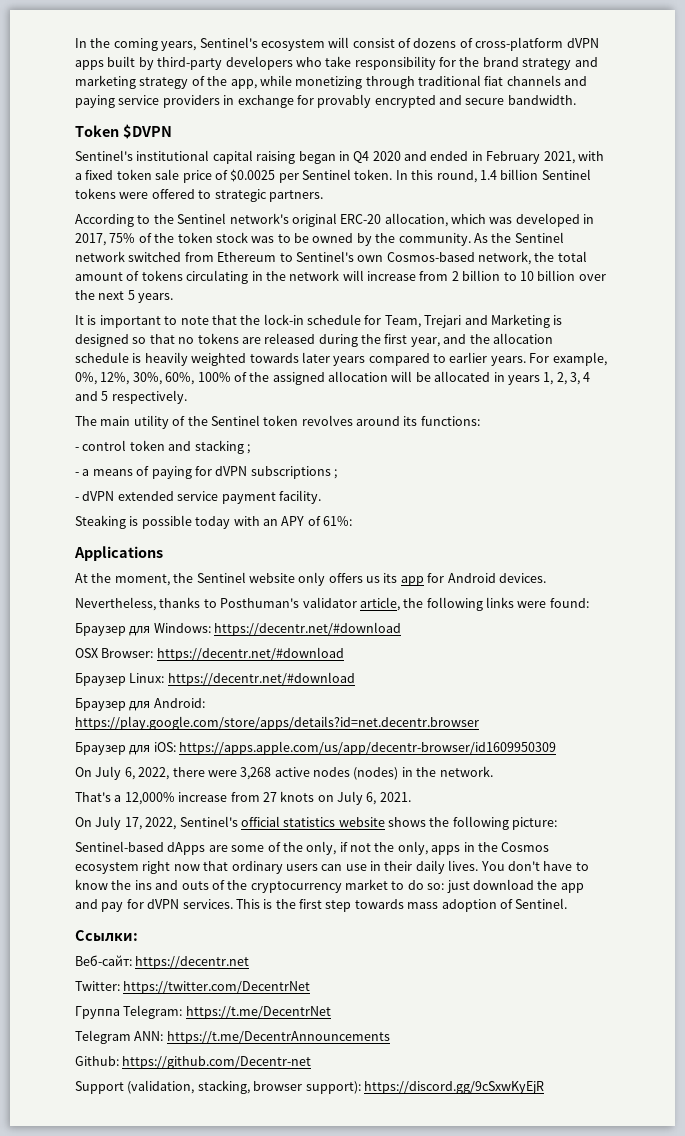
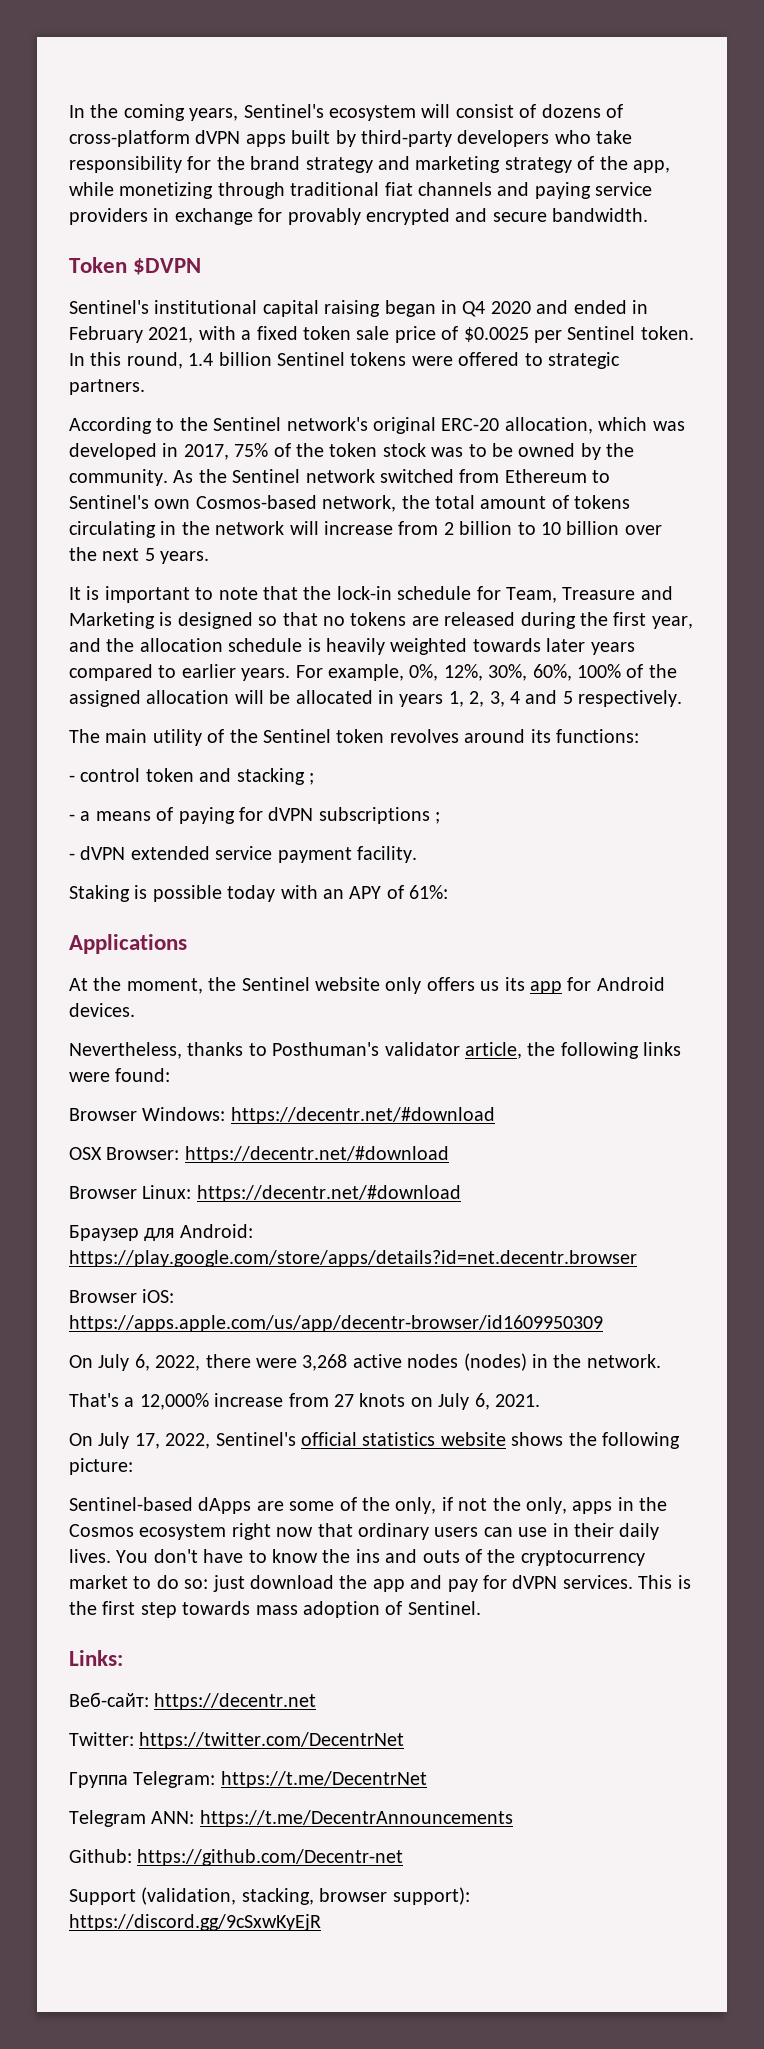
- It is important to note that the lock-in schedule for Team, Trejari and Marketing is designed so that no tokens are released during the first year, and the allocation schedule is heavily weighted towards later years compared to earlier years.
+ It is important to note that the lock-in schedule for Team, Treasure and Marketing is designed so that no tokens are released during the first year, and the allocation schedule is heavily weighted towards later years compared to earlier years.
- Steaking is possible today with an APY of 61%:
+ Staking is possible today with an APY of 61%:
- Браузер для Windows: https://decentr.net/#download
+ Browser Windows: https://decentr.net/#download
- Браузер Linux: https://decentr.net/#download
+ Browser Linux: https://decentr.net/#download
- Браузер для iOS: https://apps.apple.com/us/app/decentr-browser/id1609950309
+ Browser iOS: https://apps.apple.com/us/app/decentr-browser/id1609950309
- Cсылки:
+ Links:

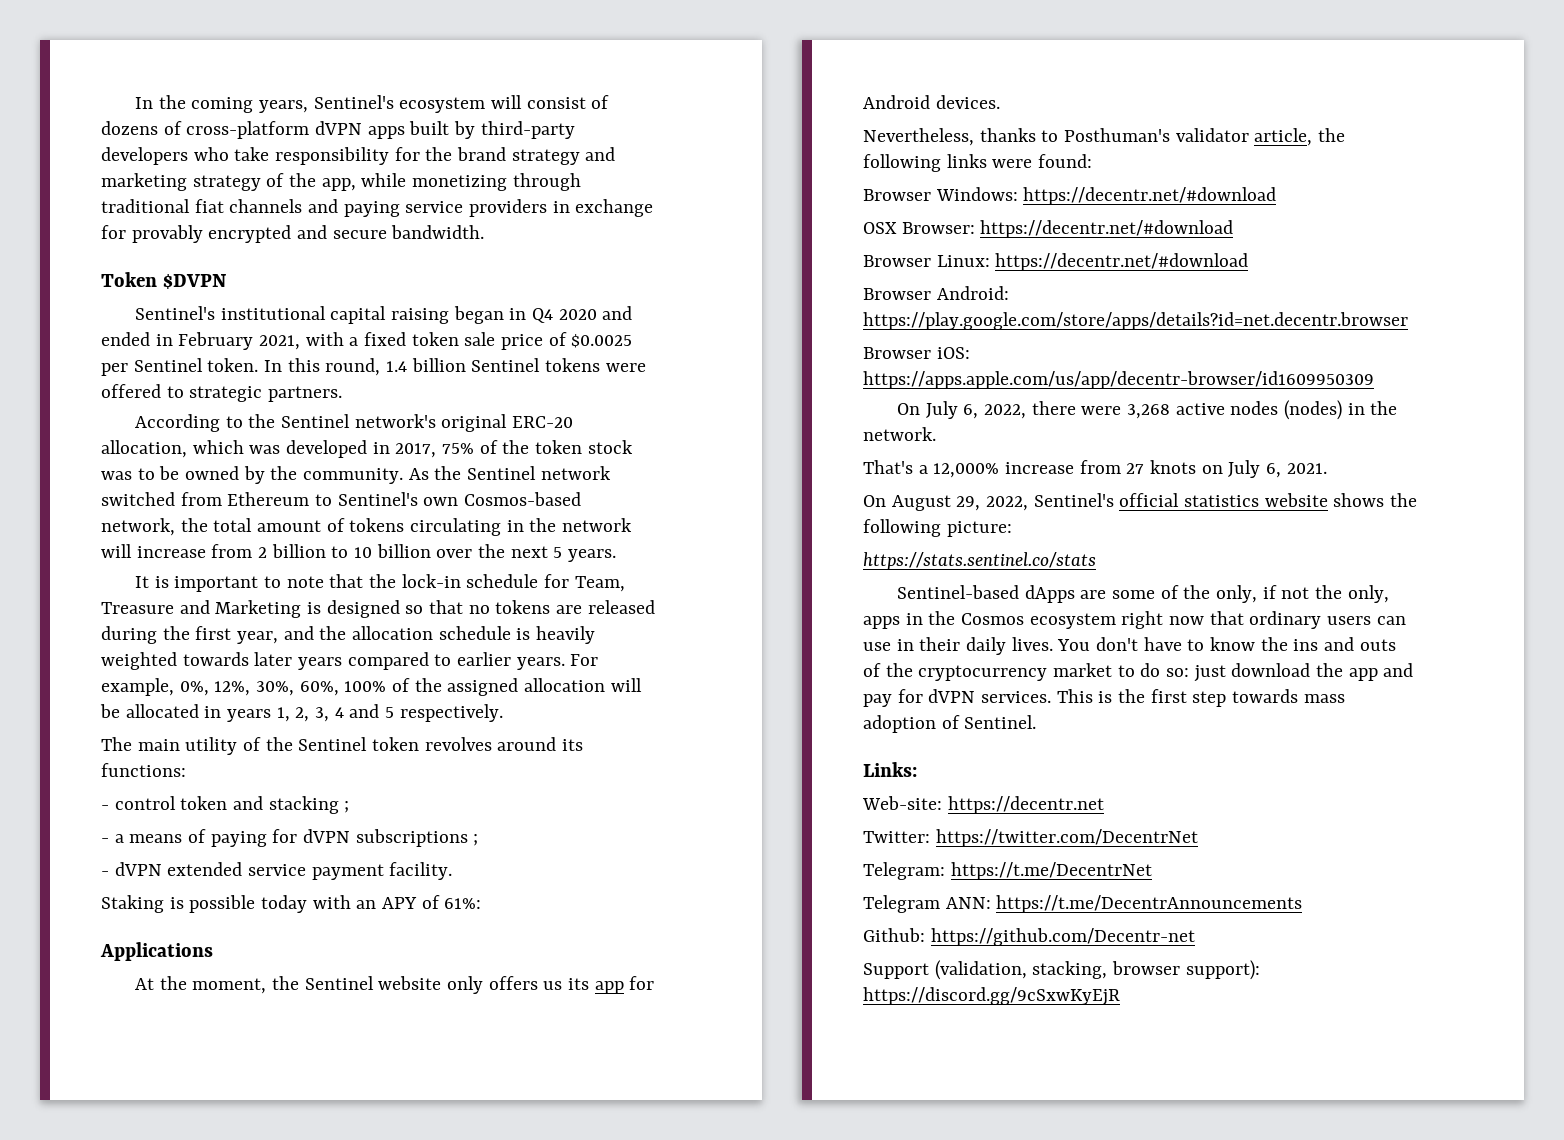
- Браузер для Android: https://play.google.com/store/apps/details?id=net.decentr.browser
+ Browser Android: https://play.google.com/store/apps/details?id=net.decentr.browser
- On July 17, 2022, Sentinel's official statistics website shows the following picture:
+ On August 29, 2022, Sentinel's official statistics website shows the following picture:
+ https://stats.sentinel.co/stats
- Веб-сайт: https://decentr.net
+ Web-site: https://decentr.net
- Группа Telegram: https://t.me/DecentrNet
+ Telegram: https://t.me/DecentrNet

